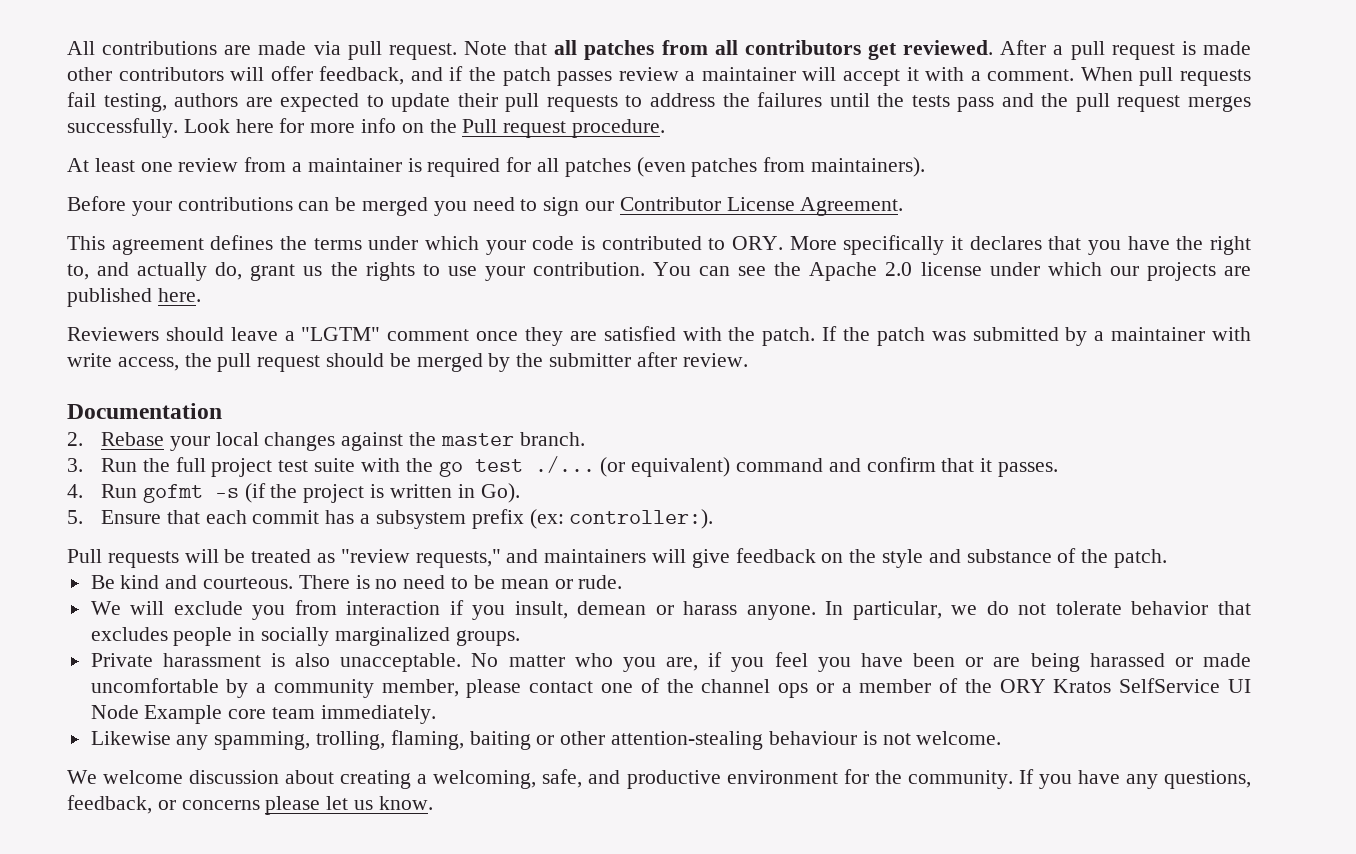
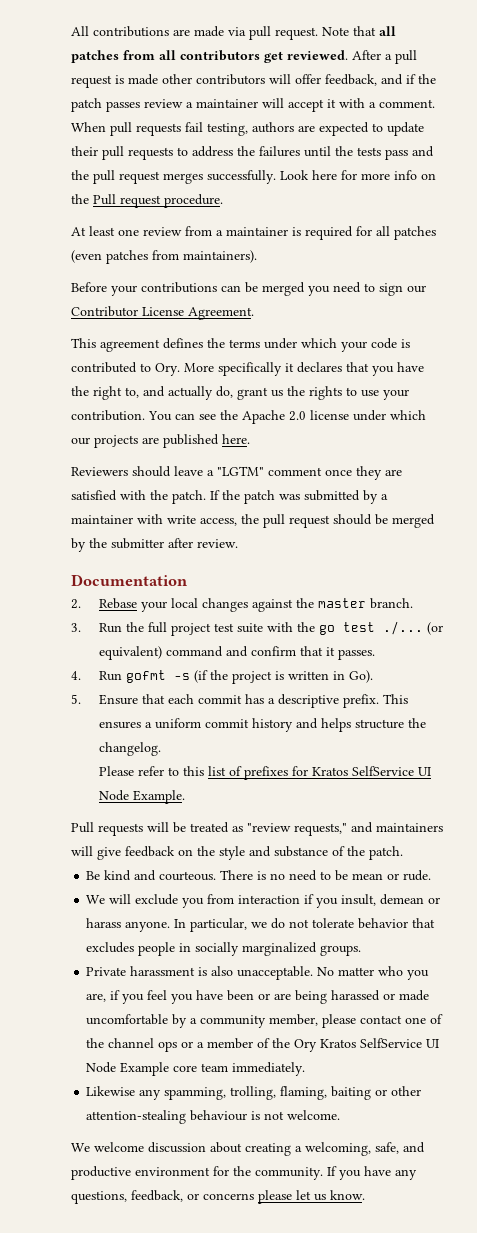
- This agreement defines the terms under which your code is contributed to ORY. More specifically it declares that you have the right to, and actually do, grant us the rights to use your contribution.
+ This agreement defines the terms under which your code is contributed to Ory. More specifically it declares that you have the right to, and actually do, grant us the rights to use your contribution.
- 5. Ensure that each commit has a subsystem prefix (ex: controller:).
+ 5. Ensure that each commit has a descriptive prefix. This ensures a uniform commit history and helps structure the changelog.
+ Please refer to this list of prefixes for Kratos SelfService UI Node Example.
- No matter who you are, if you feel you have been or are being harassed or made uncomfortable by a community member, please contact one of the channel ops or a member of the ORY Kratos SelfService UI Node Example core team immediately.
+ No matter who you are, if you feel you have been or are being harassed or made uncomfortable by a community member, please contact one of the channel ops or a member of the Ory Kratos SelfService UI Node Example core team immediately.

